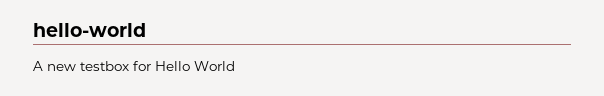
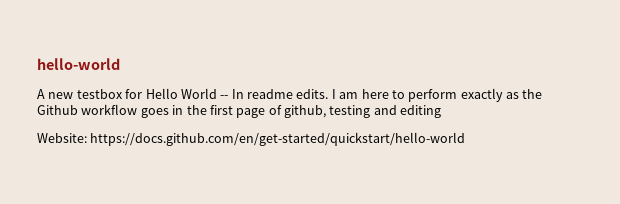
- A new testbox for Hello World
+ A new testbox for Hello World -- In readme edits. I am here to perform exactly as the Github workflow goes in the first page of github, testing and editing
+ Website: https://docs.github.com/en/get-started/quickstart/hello-world

